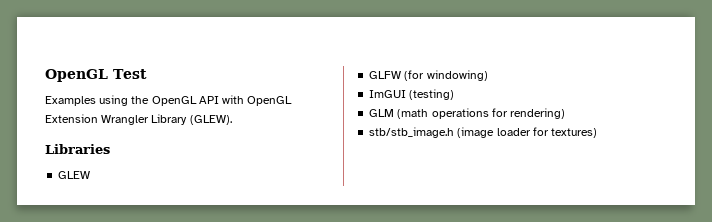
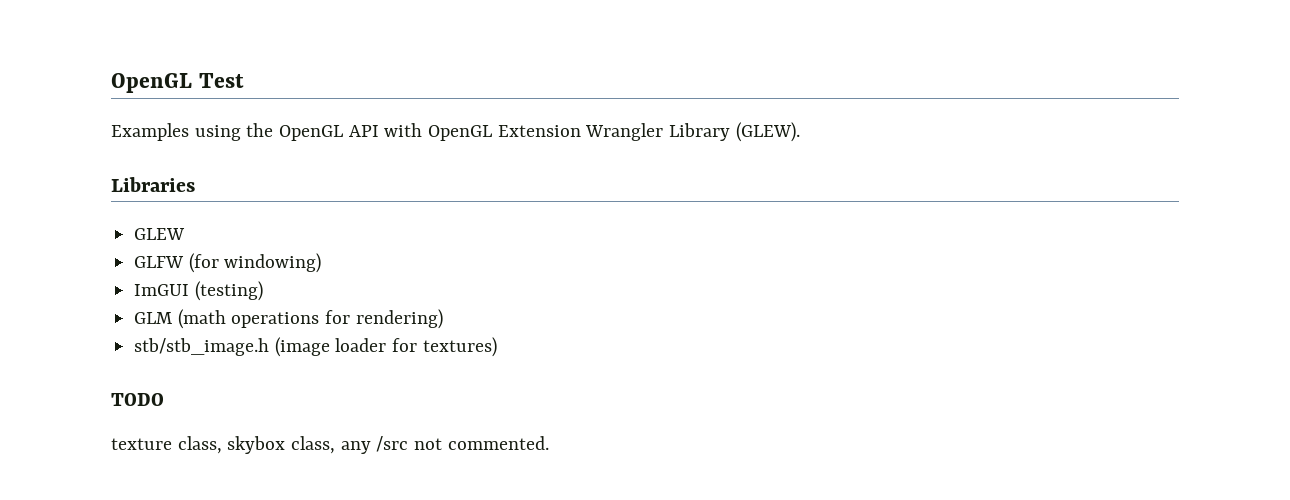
+ TODO
+ texture class, skybox class, any /src not commented.

